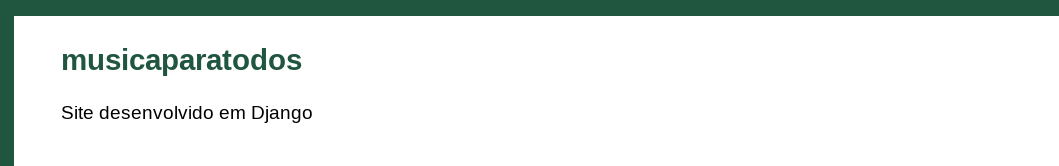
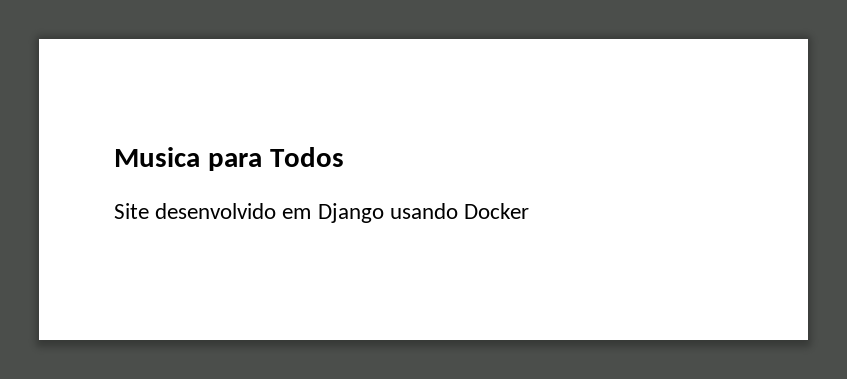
- musicaparatodos
+ Musica para Todos
- Site desenvolvido em Django
+ Site desenvolvido em Django usando Docker

